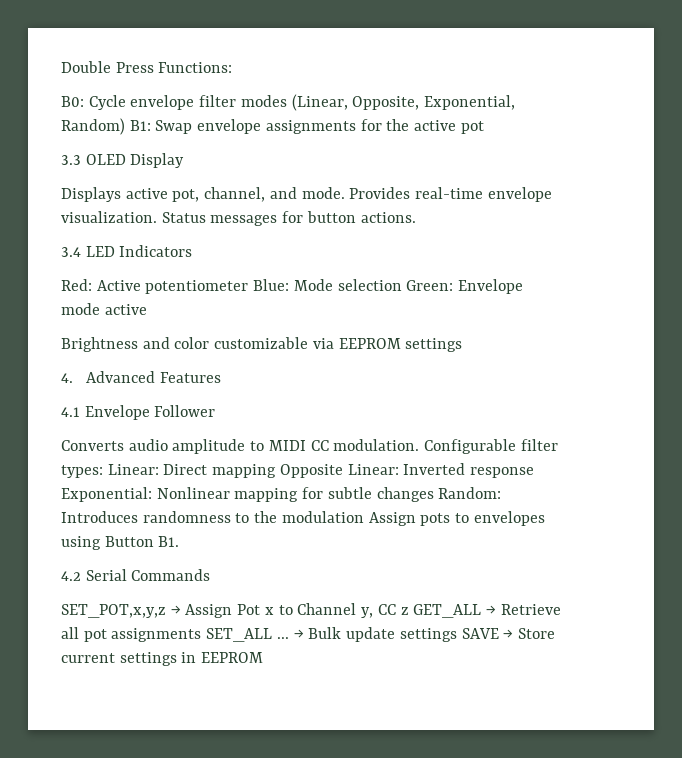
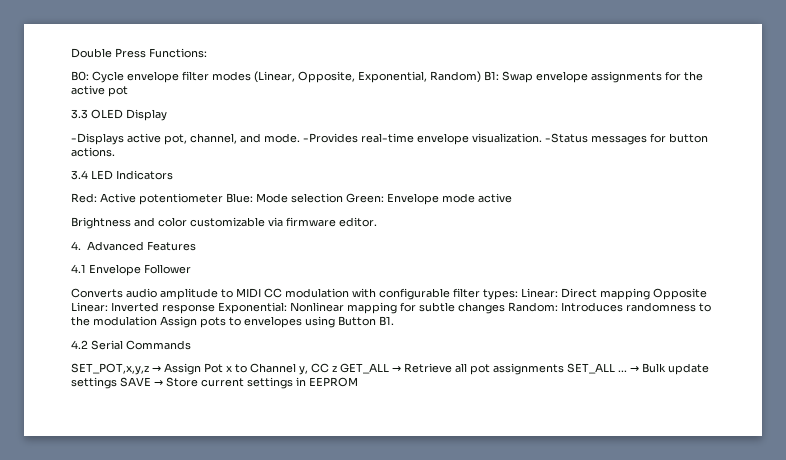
- Displays active pot, channel, and mode.
+ -Displays active pot, channel, and mode.
- Provides real-time envelope visualization.
+ -Provides real-time envelope visualization.
- Status messages for button actions.
+ -Status messages for button actions.
- Brightness and color customizable via EEPROM settings
+ Brightness and color customizable via firmware editor.
- Converts audio amplitude to MIDI CC modulation. Configurable filter types: Linear: Direct mapping Opposite Linear: Inverted response Exponential: Nonlinear mapping for subtle changes Random: Introduces randomness to the modulation Assign pots to envelopes using Button B1.
+ Converts audio amplitude to MIDI CC modulation with configurable filter types: Linear: Direct mapping Opposite Linear: Inverted response Exponential: Nonlinear mapping for subtle changes Random: Introduces randomness to the modulation Assign pots to envelopes using Button B1.

